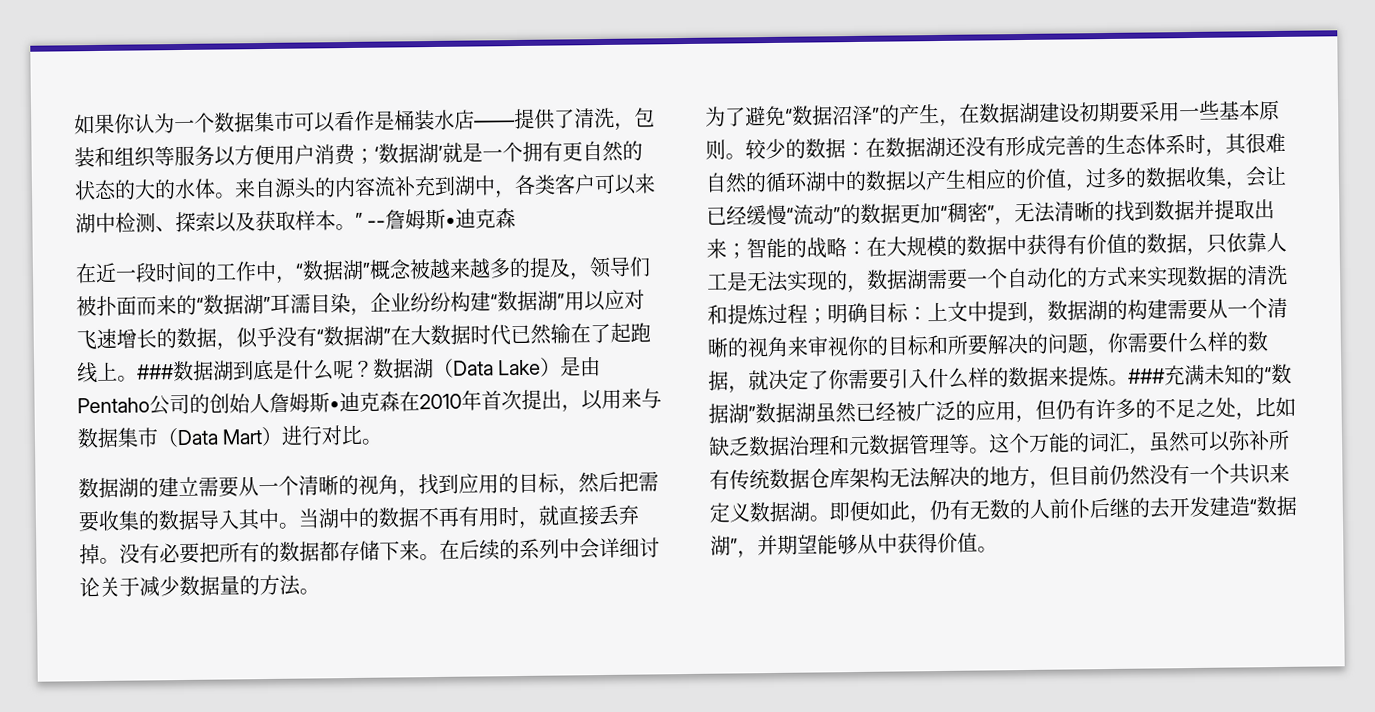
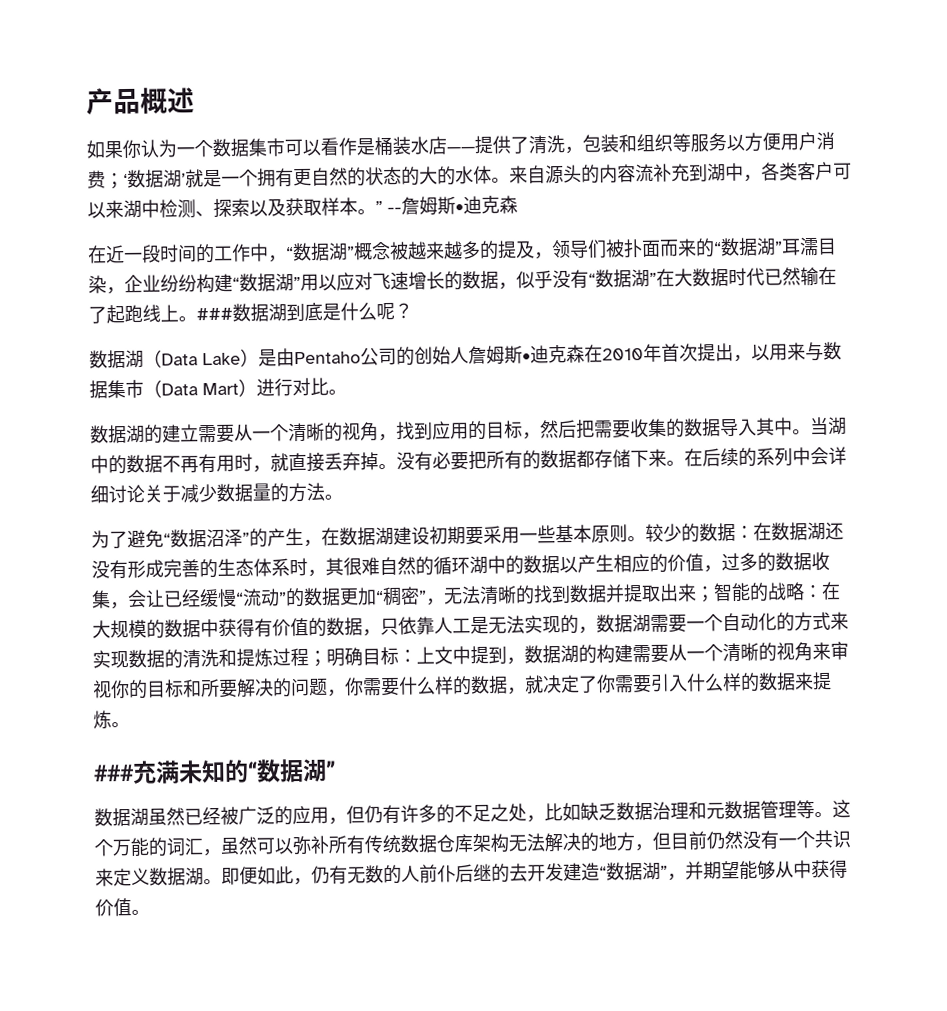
+ 产品概述
- ###数据湖到底是什么呢？数据湖（Data Lake）是由Pentaho公司的创始人詹姆斯•迪克森在2010年首次提出，以用来与数据集市（Data Mart）进行对比。
+ ###数据湖到底是什么呢？
+ 数据湖（Data Lake）是由Pentaho公司的创始人詹姆斯•迪克森在2010年首次提出，以用来与数据集市（Data Mart）进行对比。
- 上文中提到，数据湖的构建需要从一个清晰的视角来审视你的目标和所要解决的问题，你需要什么样的数据，就决定了你需要引入什么样的数据来提炼。###充满未知的“数据湖”数据湖虽然已经被广泛的应用，但仍有许多的不足之处，比如缺乏数据治理和元数据管理等。
+ 上文中提到，数据湖的构建需要从一个清晰的视角来审视你的目标和所要解决的问题，你需要什么样的数据，就决定了你需要引入什么样的数据来提炼。
+ ###充满未知的“数据湖”
+ 数据湖虽然已经被广泛的应用，但仍有许多的不足之处，比如缺乏数据治理和元数据管理等。

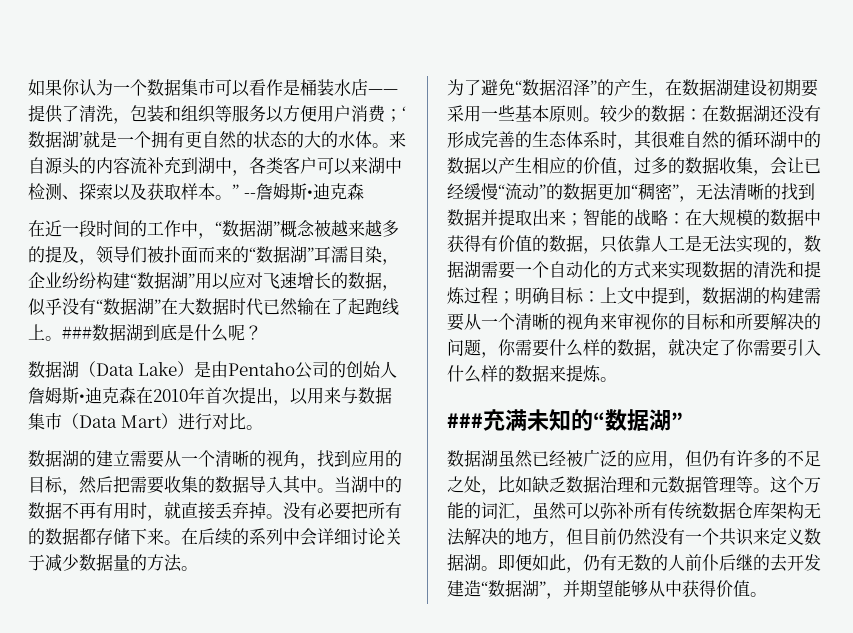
- 产品概述

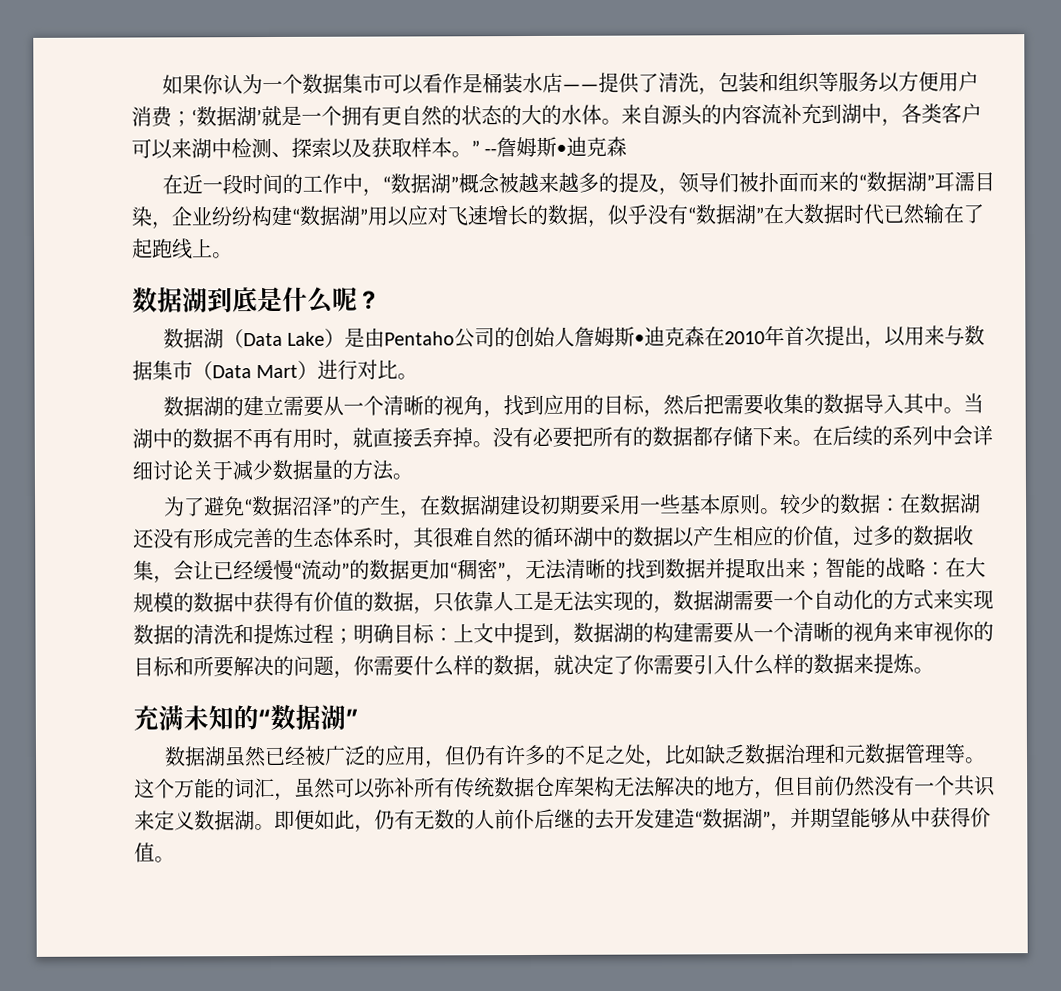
- 在近一段时间的工作中，“数据湖”概念被越来越多的提及，领导们被扑面而来的“数据湖”耳濡目染，企业纷纷构建“数据湖”用以应对飞速增长的数据，似乎没有“数据湖”在大数据时代已然输在了起跑线上。###数据湖到底是什么呢？
+ 在近一段时间的工作中，“数据湖”概念被越来越多的提及，领导们被扑面而来的“数据湖”耳濡目染，企业纷纷构建“数据湖”用以应对飞速增长的数据，似乎没有“数据湖”在大数据时代已然输在了起跑线上。
+ 数据湖到底是什么呢？
- ###充满未知的“数据湖”
+ 充满未知的“数据湖”

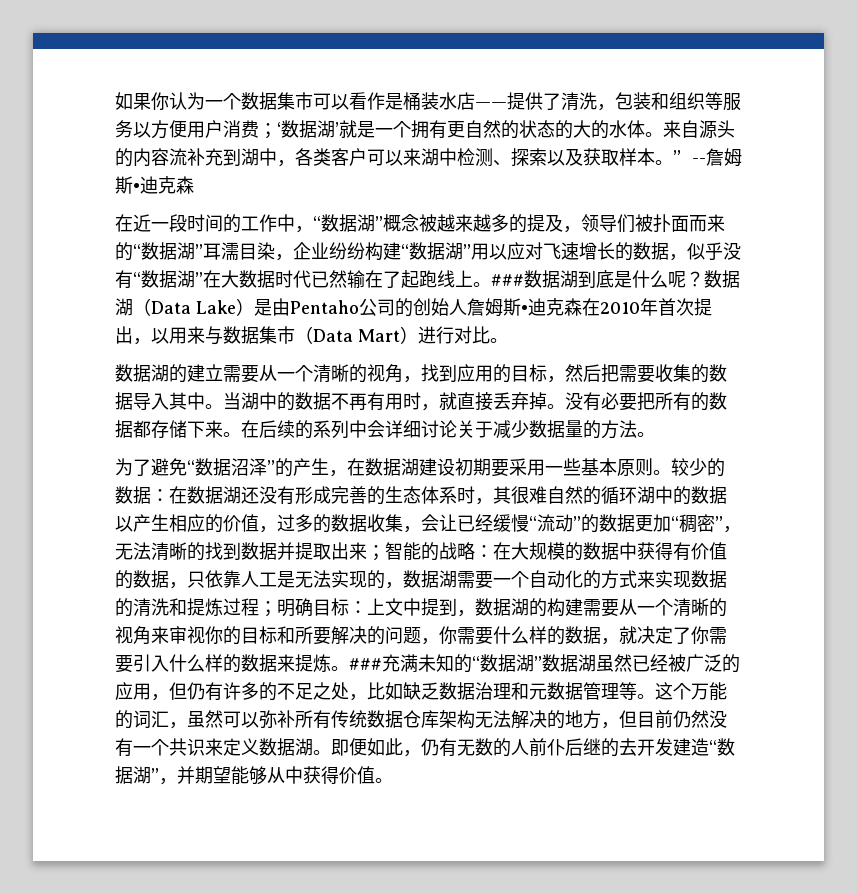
- 在近一段时间的工作中，“数据湖”概念被越来越多的提及，领导们被扑面而来的“数据湖”耳濡目染，企业纷纷构建“数据湖”用以应对飞速增长的数据，似乎没有“数据湖”在大数据时代已然输在了起跑线上。
- 数据湖到底是什么呢？
- 数据湖（Data Lake）是由Pentaho公司的创始人詹姆斯•迪克森在2010年首次提出，以用来与数据集市（Data Mart）进行对比。
+ 在近一段时间的工作中，“数据湖”概念被越来越多的提及，领导们被扑面而来的“数据湖”耳濡目染，企业纷纷构建“数据湖”用以应对飞速增长的数据，似乎没有“数据湖”在大数据时代已然输在了起跑线上。###数据湖到底是什么呢？数据湖（Data Lake）是由Pentaho公司的创始人詹姆斯•迪克森在2010年首次提出，以用来与数据集市（Data Mart）进行对比。
- 上文中提到，数据湖的构建需要从一个清晰的视角来审视你的目标和所要解决的问题，你需要什么样的数据，就决定了你需要引入什么样的数据来提炼。
- 充满未知的“数据湖”
- 数据湖虽然已经被广泛的应用，但仍有许多的不足之处，比如缺乏数据治理和元数据管理等。
+ 上文中提到，数据湖的构建需要从一个清晰的视角来审视你的目标和所要解决的问题，你需要什么样的数据，就决定了你需要引入什么样的数据来提炼。###充满未知的“数据湖”数据湖虽然已经被广泛的应用，但仍有许多的不足之处，比如缺乏数据治理和元数据管理等。

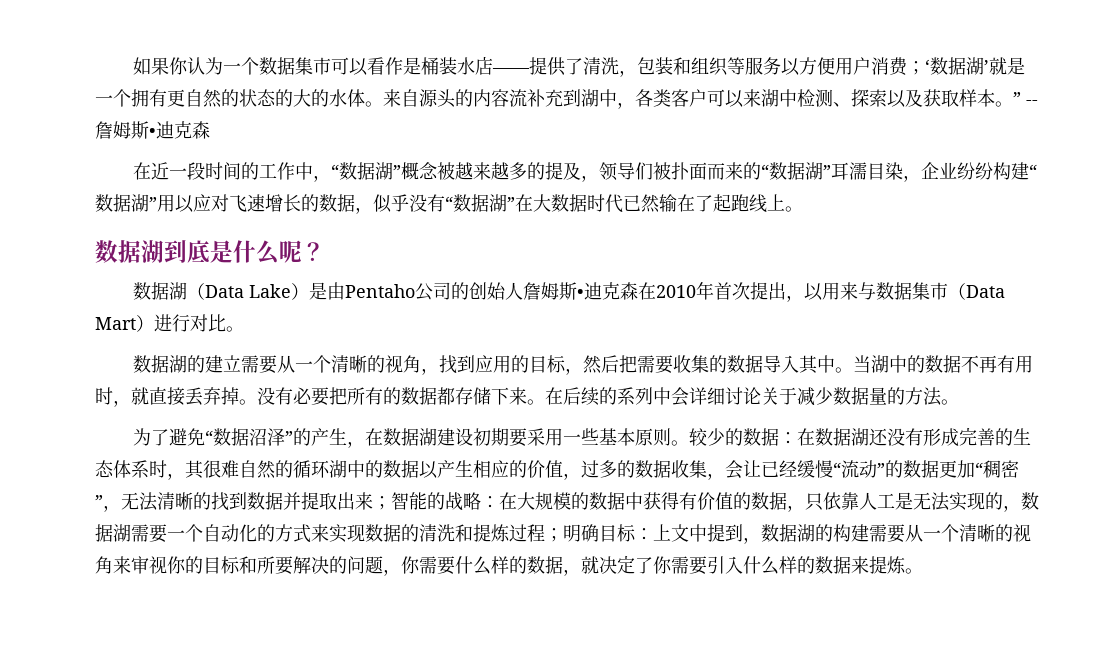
- 在近一段时间的工作中，“数据湖”概念被越来越多的提及，领导们被扑面而来的“数据湖”耳濡目染，企业纷纷构建“数据湖”用以应对飞速增长的数据，似乎没有“数据湖”在大数据时代已然输在了起跑线上。###数据湖到底是什么呢？数据湖（Data Lake）是由Pentaho公司的创始人詹姆斯•迪克森在2010年首次提出，以用来与数据集市（Data Mart）进行对比。
+ 在近一段时间的工作中，“数据湖”概念被越来越多的提及，领导们被扑面而来的“数据湖”耳濡目染，企业纷纷构建“数据湖”用以应对飞速增长的数据，似乎没有“数据湖”在大数据时代已然输在了起跑线上。
+ 数据湖到底是什么呢？
+ 数据湖（Data Lake）是由Pentaho公司的创始人詹姆斯•迪克森在2010年首次提出，以用来与数据集市（Data Mart）进行对比。
- ###充满未知的“数据湖”数据湖虽然已经被广泛的应用，但仍有许多的不足之处，比如缺乏数据治理和元数据管理等。这个万能的词汇，虽然可以弥补所有传统数据仓库架构无法解决的地方，但目前仍然没有一个共识来定义数据湖。即便如此，仍有无数的人前仆后继的去开发建造“数据湖”，并期望能够从中获得价值。

